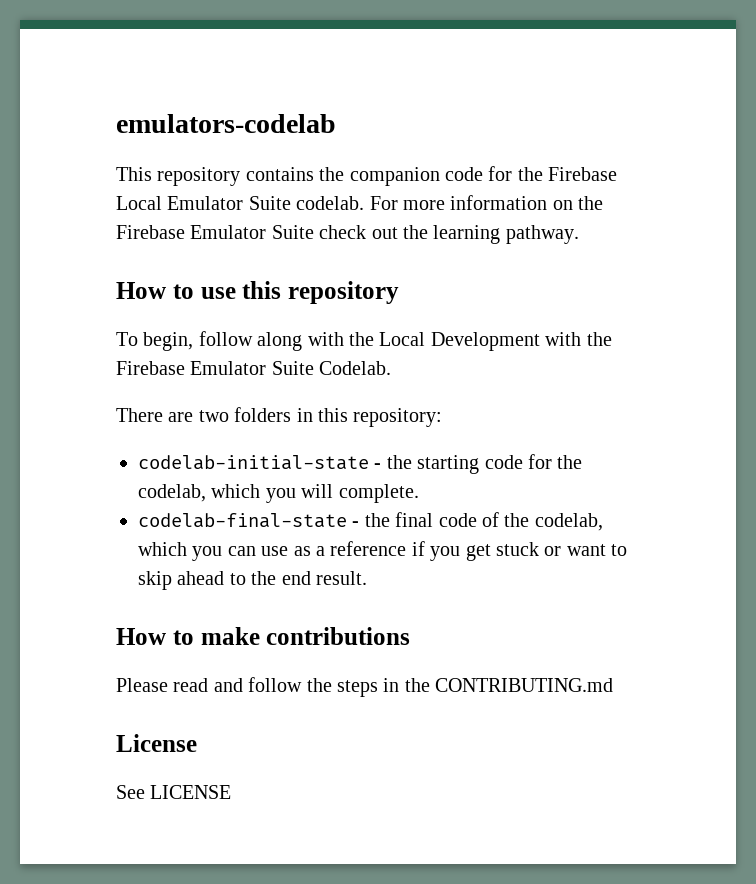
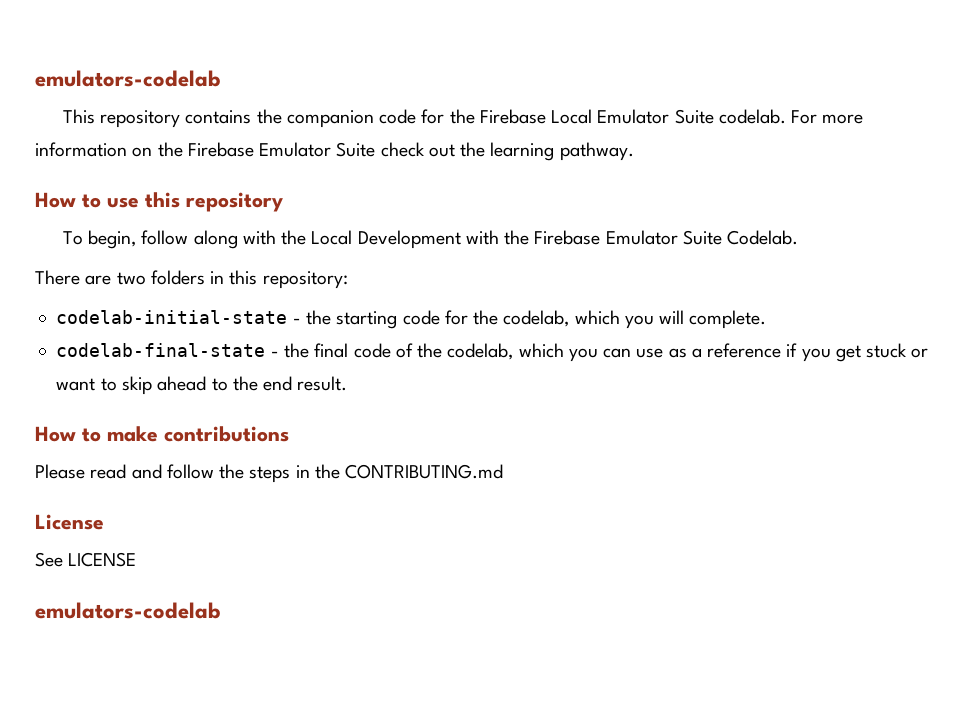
  See LICENSE
+ emulators-codelab

